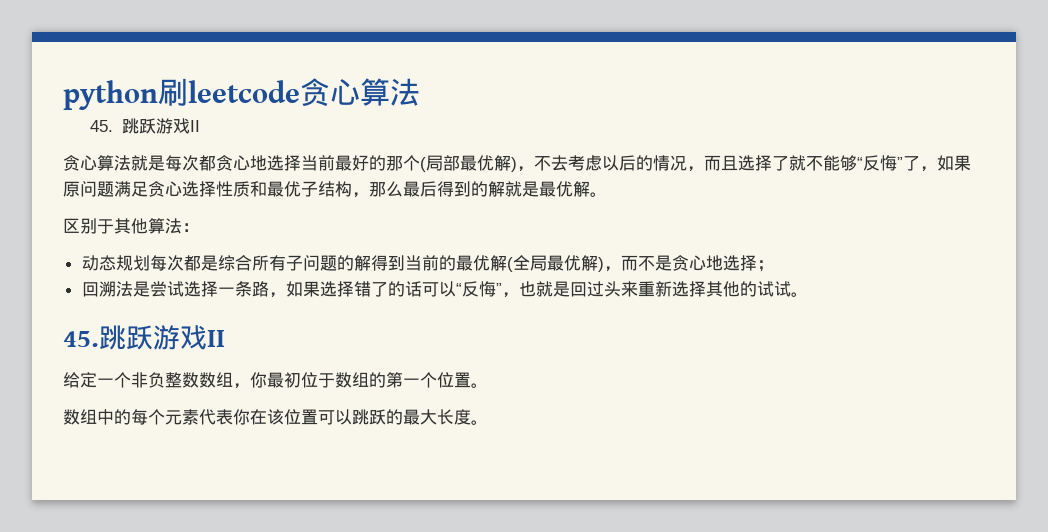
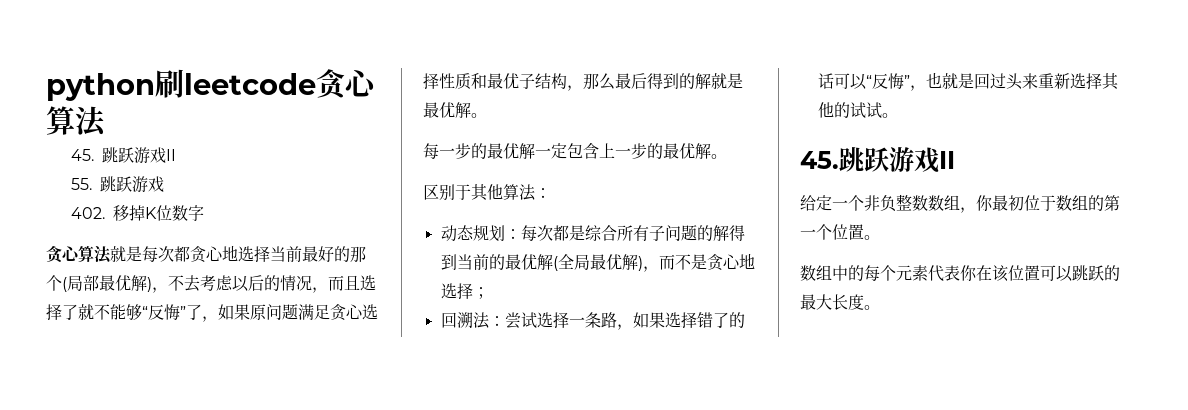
+ 55.跳跃游戏
+ 402.移掉K位数字
+ 每一步的最优解一定包含上一步的最优解。
- 动态规划每次都是综合所有子问题的解得到当前的最优解(全局最优解)，而不是贪心地选择；
+ 动态规划：每次都是综合所有子问题的解得到当前的最优解(全局最优解)，而不是贪心地选择；
- 回溯法是尝试选择一条路，如果选择错了的话可以“反悔”，也就是回过头来重新选择其他的试试。
+ 回溯法：尝试选择一条路，如果选择错了的话可以“反悔”，也就是回过头来重新选择其他的试试。

